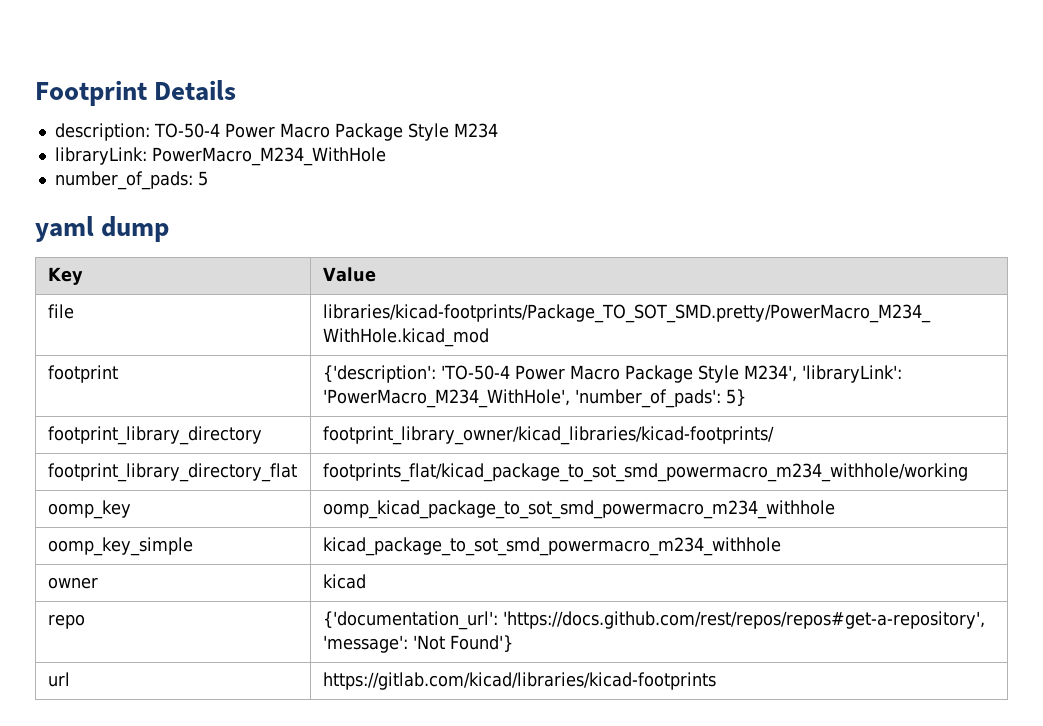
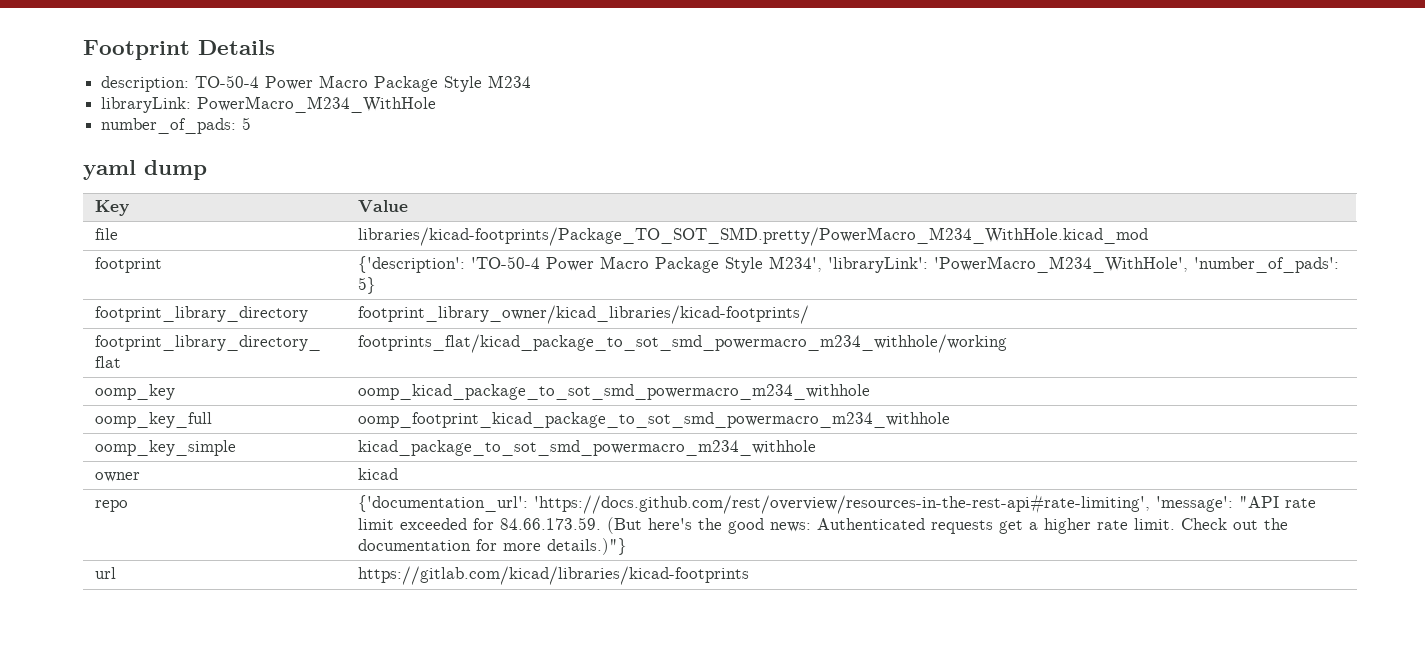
+ oomp_key_full | oomp_footprint_kicad_package_to_sot_smd_powermacro_m234_withhole
- repo | {'documentation_url': 'https://docs.github.com/rest/repos/repos#get-a-repository', 'message': 'Not Found'}
+ repo | {'documentation_url': 'https://docs.github.com/rest/overview/resources-in-the-rest-api#rate-limiting', 'message': "API rate limit exceeded for 84.66.173.59. (But here's the good news: Authenticated requests get a higher rate limit. Check out the documentation for more details.)"}

